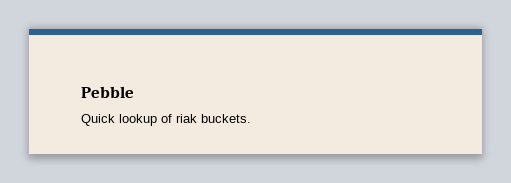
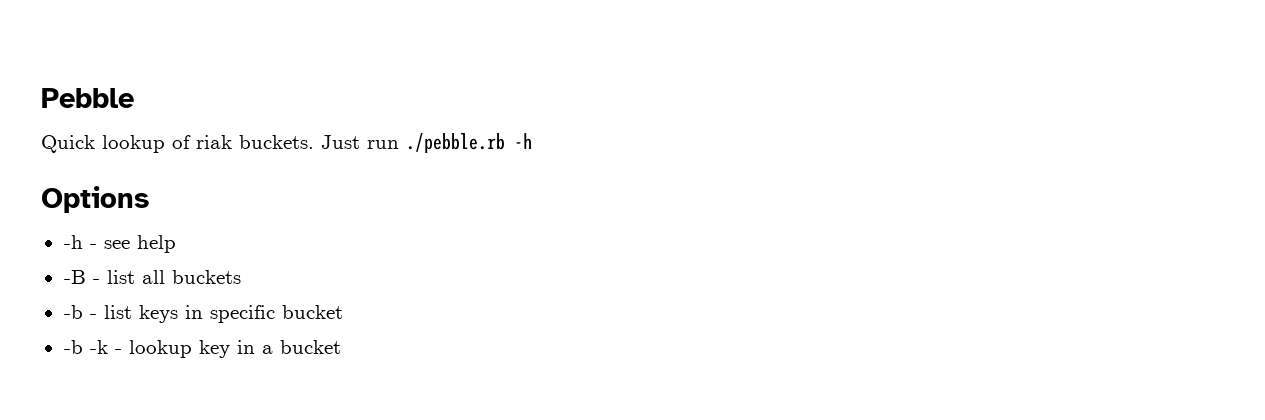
+ Just run ./pebble.rb -h
+ Options
+ -h - see help
+ -B - list all buckets
+ -b - list keys in specific bucket
+ -b -k - lookup key in a bucket

